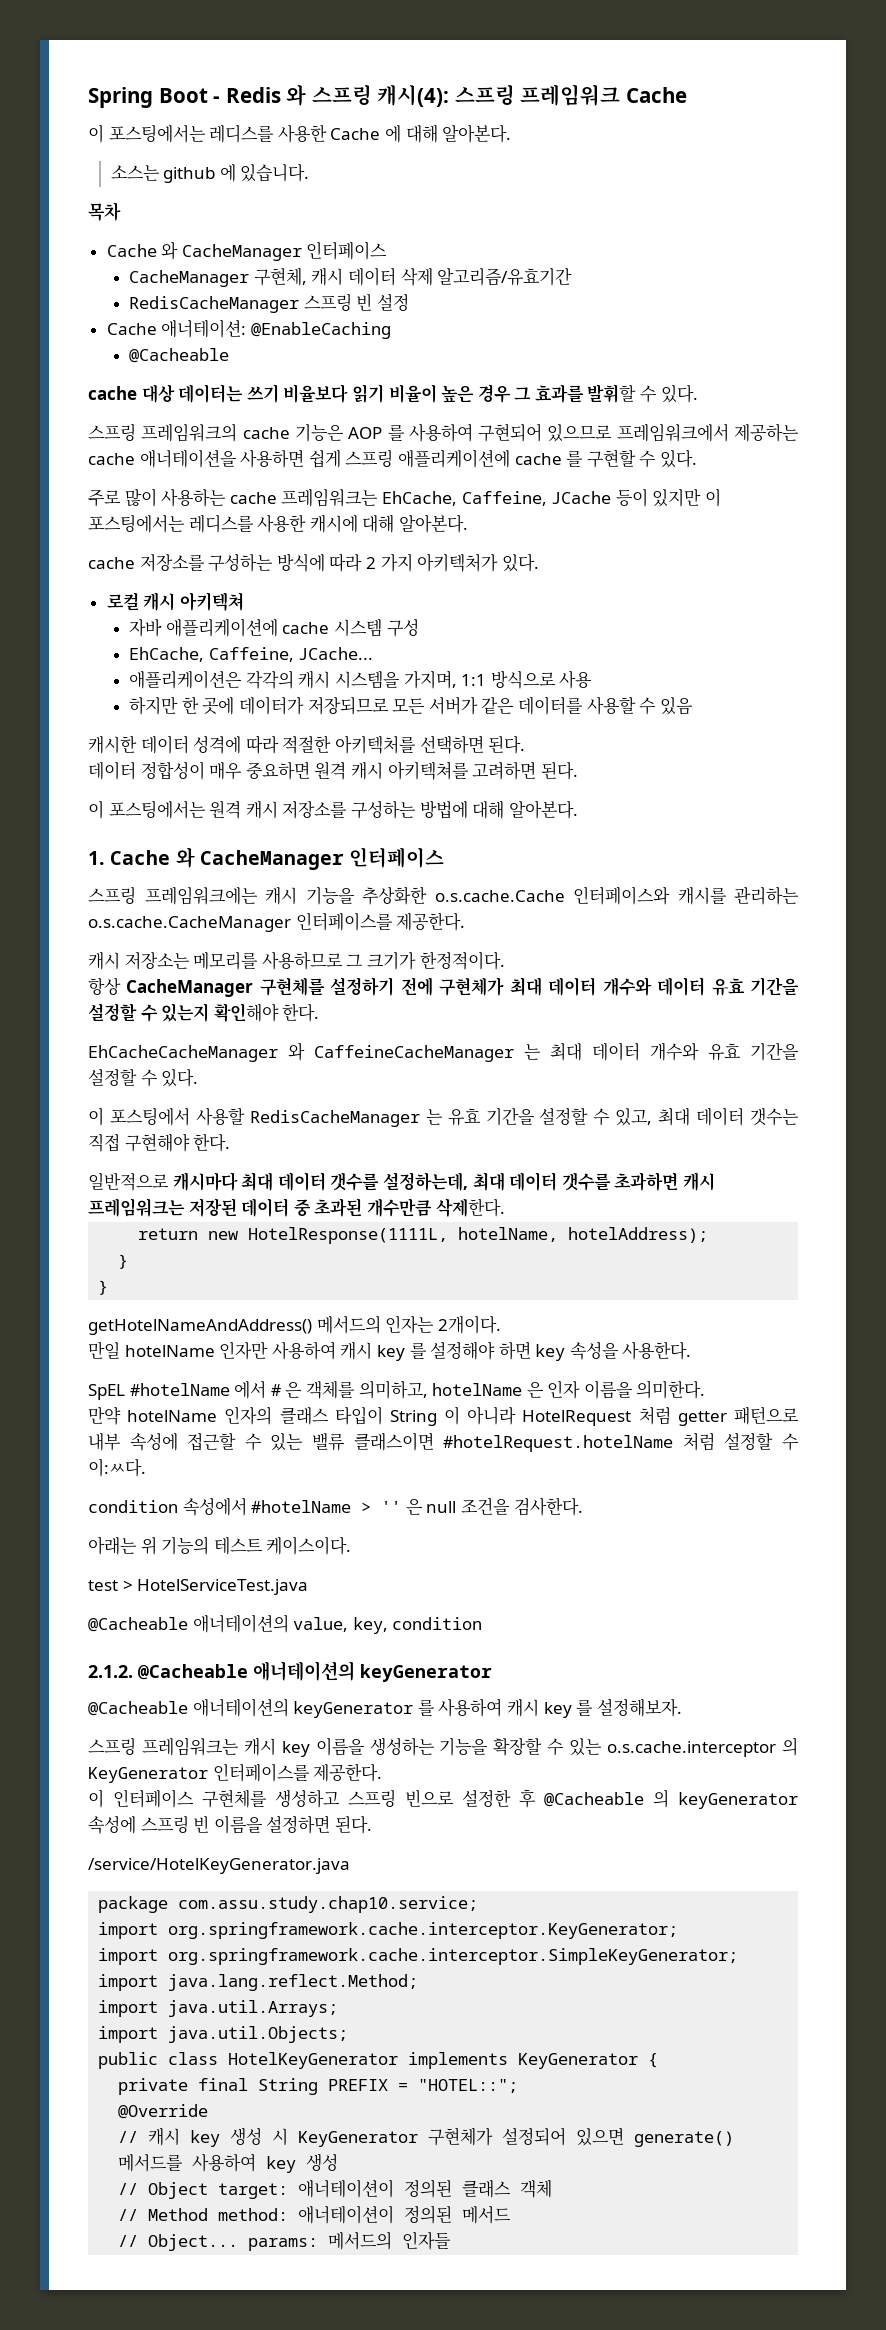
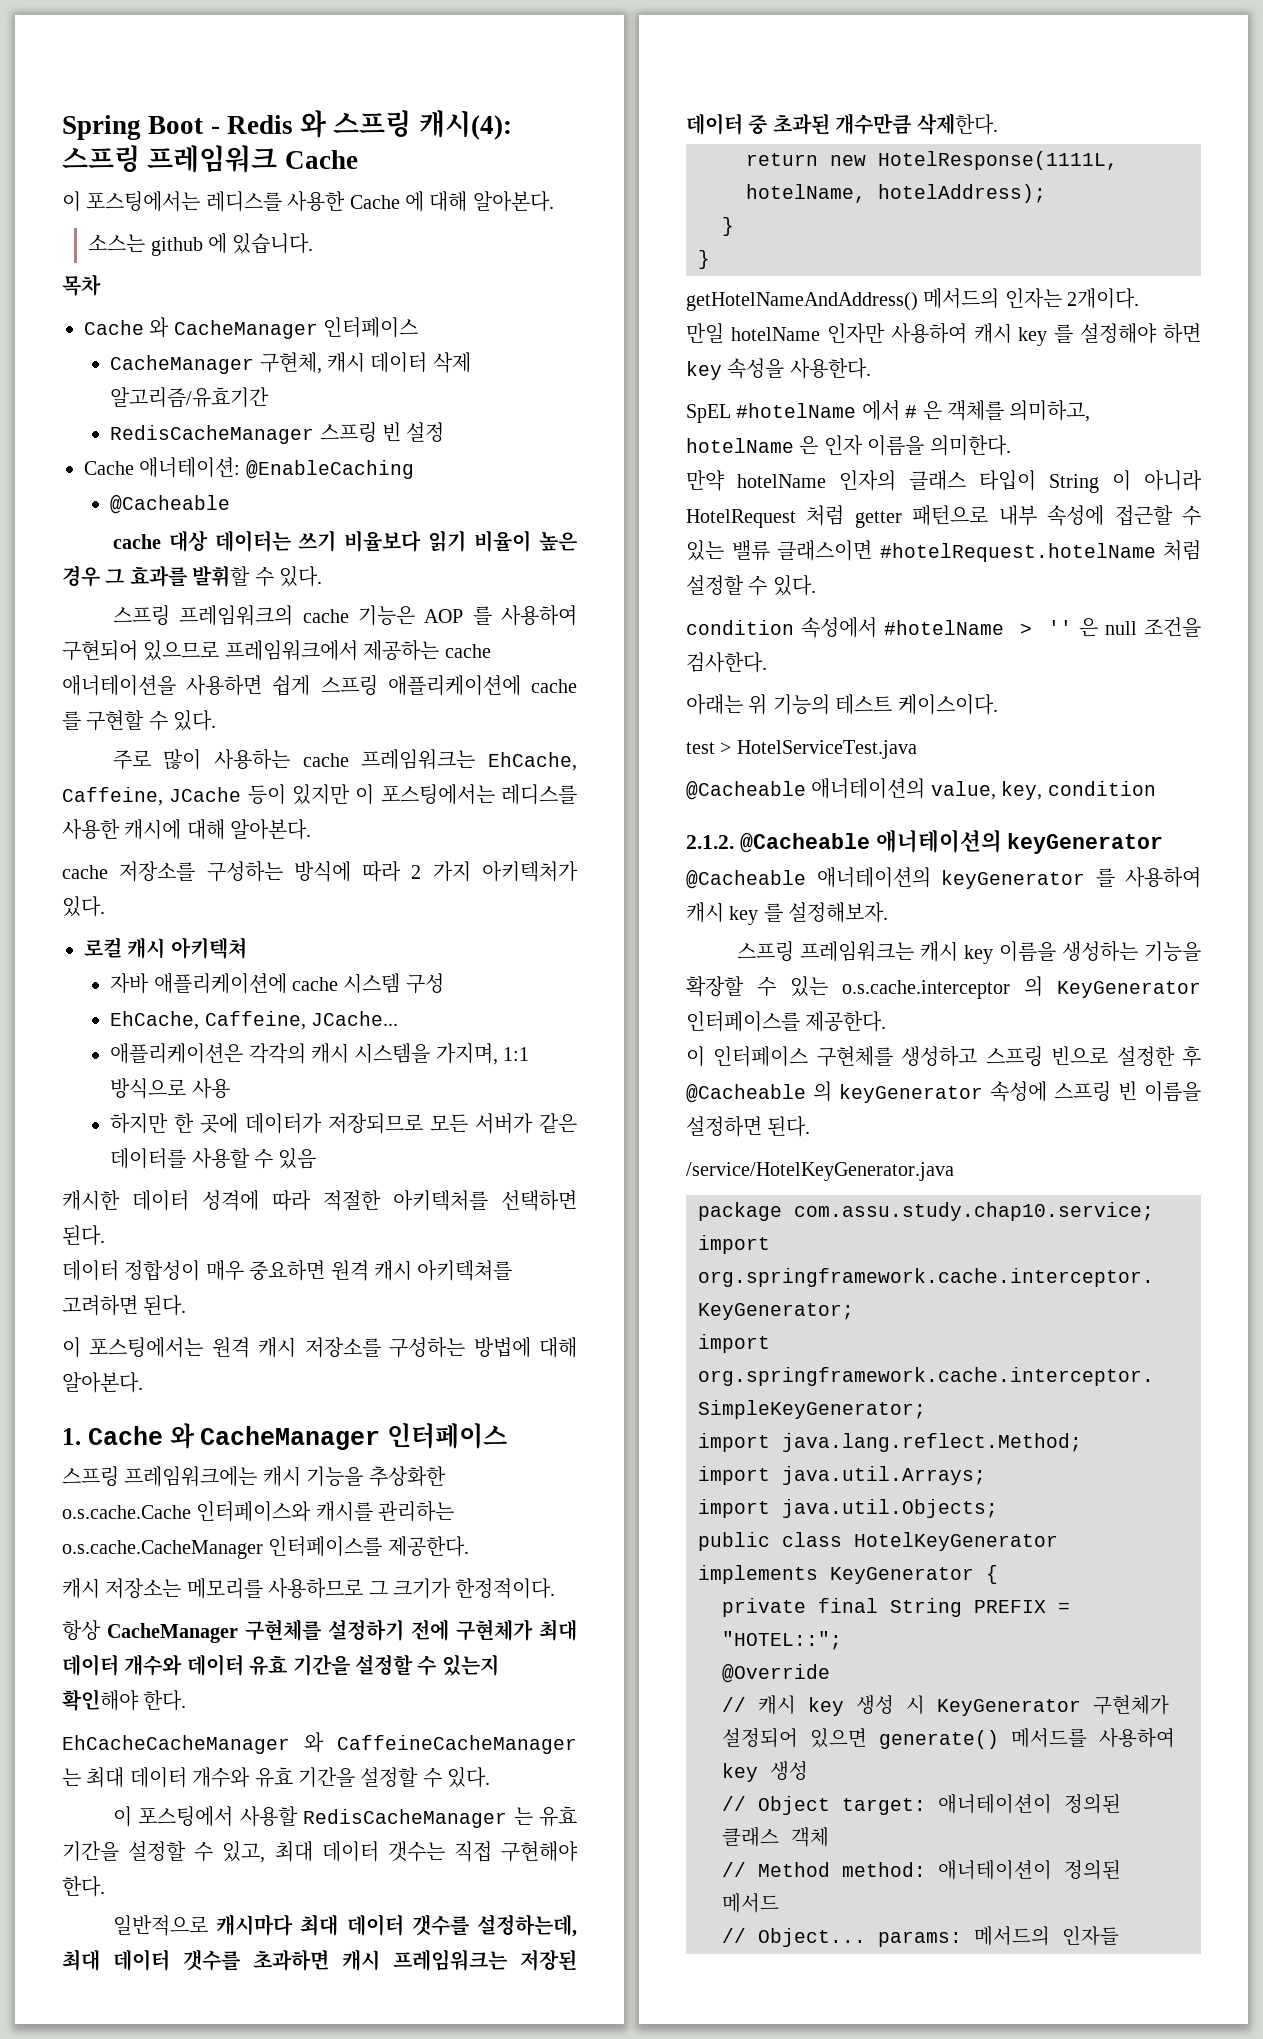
- 만약 hotelName 인자의 클래스 타입이 String 이 아니라 HotelRequest 처럼 getter 패턴으로 내부 속성에 접근할 수 있는 밸류 클래스이면 #hotelRequest.hotelName 처럼 설정할 수 이:ㅆ다.
+ 만약 hotelName 인자의 클래스 타입이 String 이 아니라 HotelRequest 처럼 getter 패턴으로 내부 속성에 접근할 수 있는 밸류 클래스이면 #hotelRequest.hotelName 처럼 설정할 수 있다.

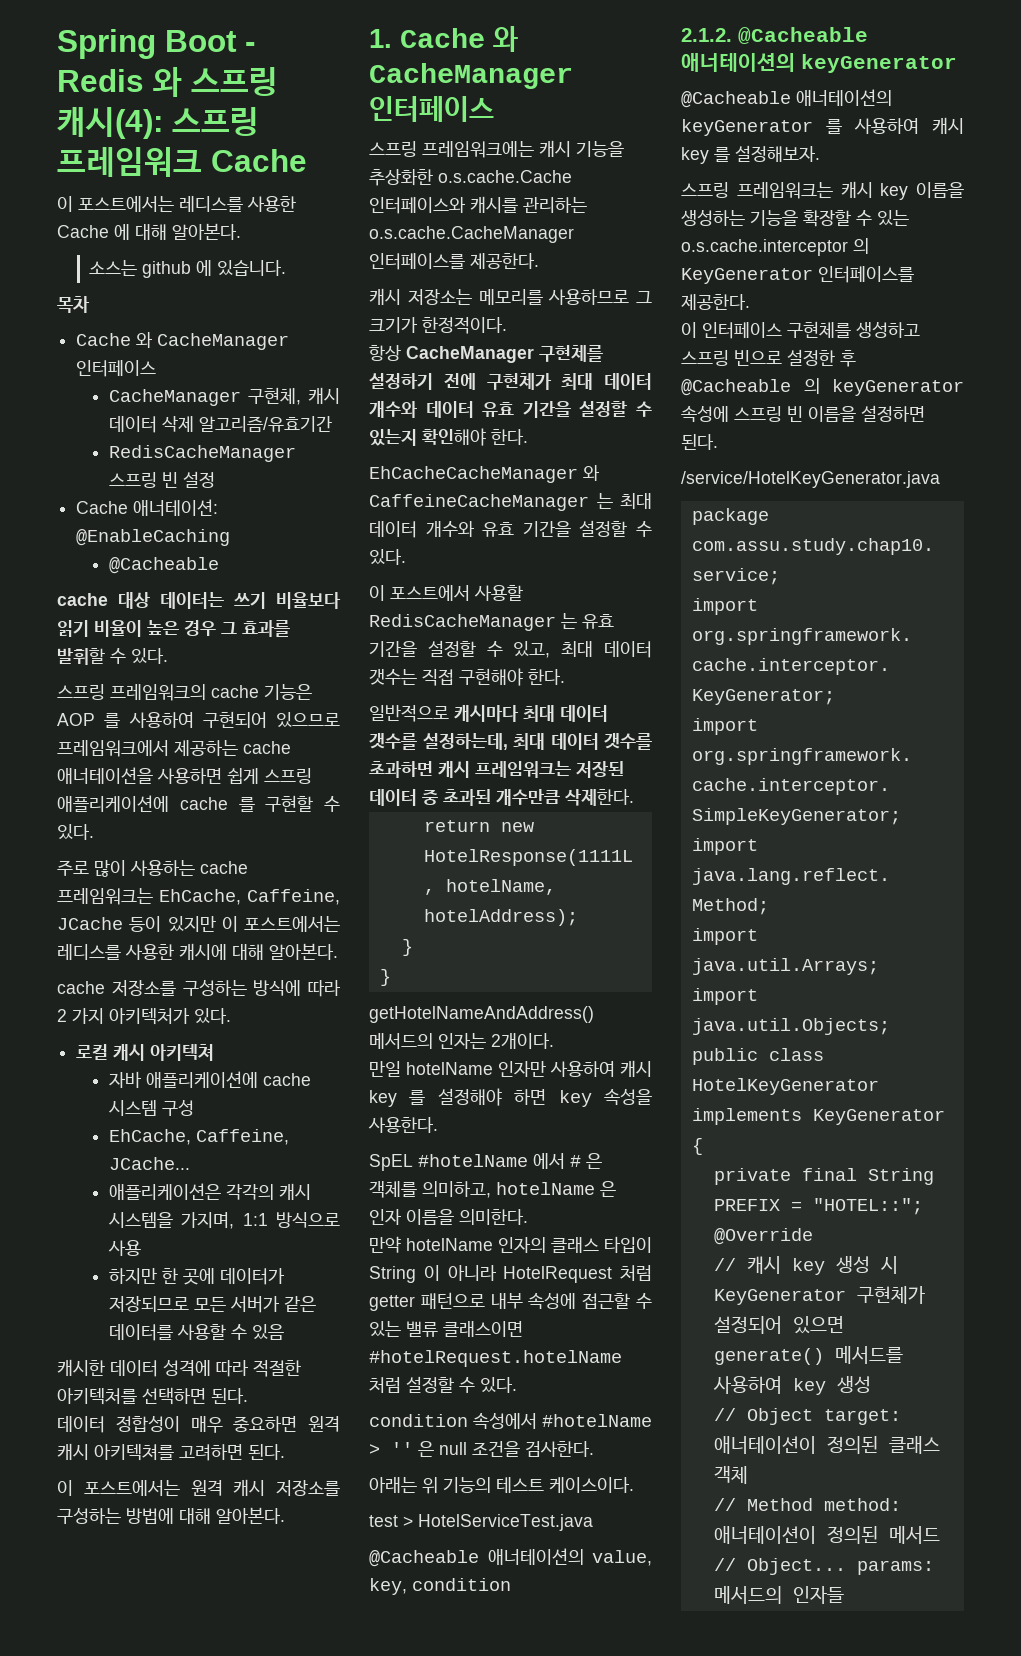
- 이 포스팅에서는 레디스를 사용한 Cache 에 대해 알아본다.
+ 이 포스트에서는 레디스를 사용한 Cache 에 대해 알아본다.
- 주로 많이 사용하는 cache 프레임워크는 EhCache, Caffeine, JCache 등이 있지만 이 포스팅에서는 레디스를 사용한 캐시에 대해 알아본다.
+ 주로 많이 사용하는 cache 프레임워크는 EhCache, Caffeine, JCache 등이 있지만 이 포스트에서는 레디스를 사용한 캐시에 대해 알아본다.
- 이 포스팅에서는 원격 캐시 저장소를 구성하는 방법에 대해 알아본다.
+ 이 포스트에서는 원격 캐시 저장소를 구성하는 방법에 대해 알아본다.
- 이 포스팅에서 사용할 RedisCacheManager 는 유효 기간을 설정할 수 있고, 최대 데이터 갯수는 직접 구현해야 한다.
+ 이 포스트에서 사용할 RedisCacheManager 는 유효 기간을 설정할 수 있고, 최대 데이터 갯수는 직접 구현해야 한다.

